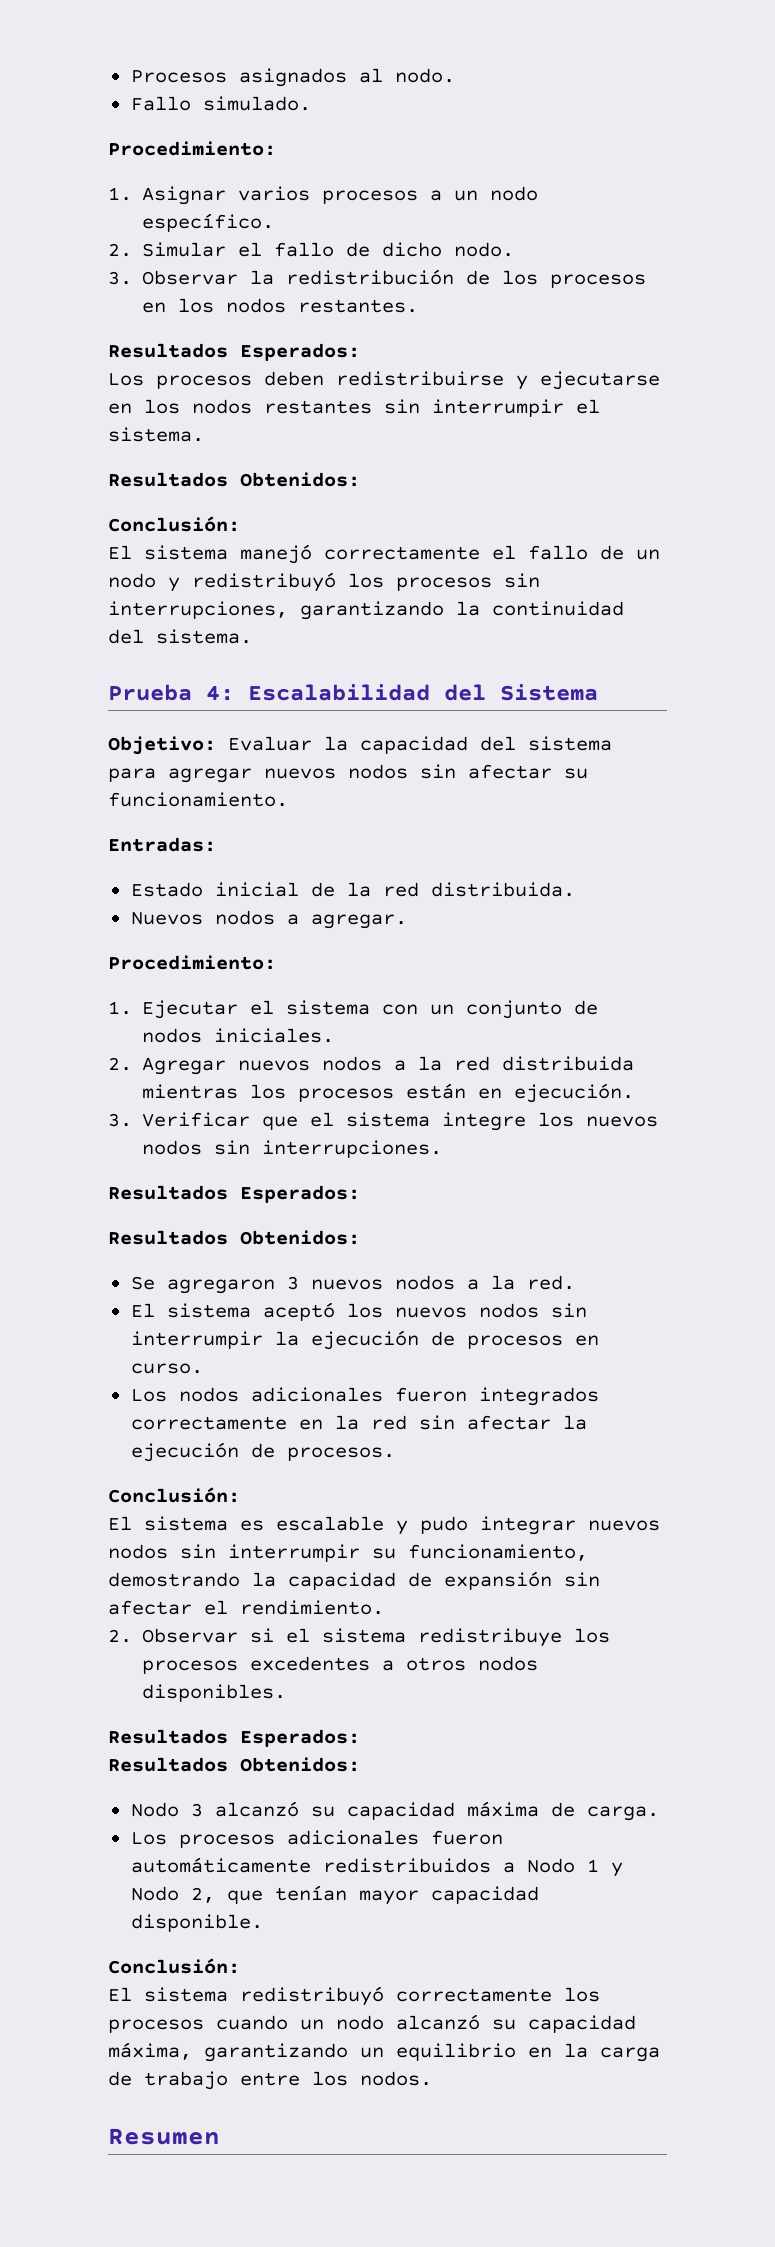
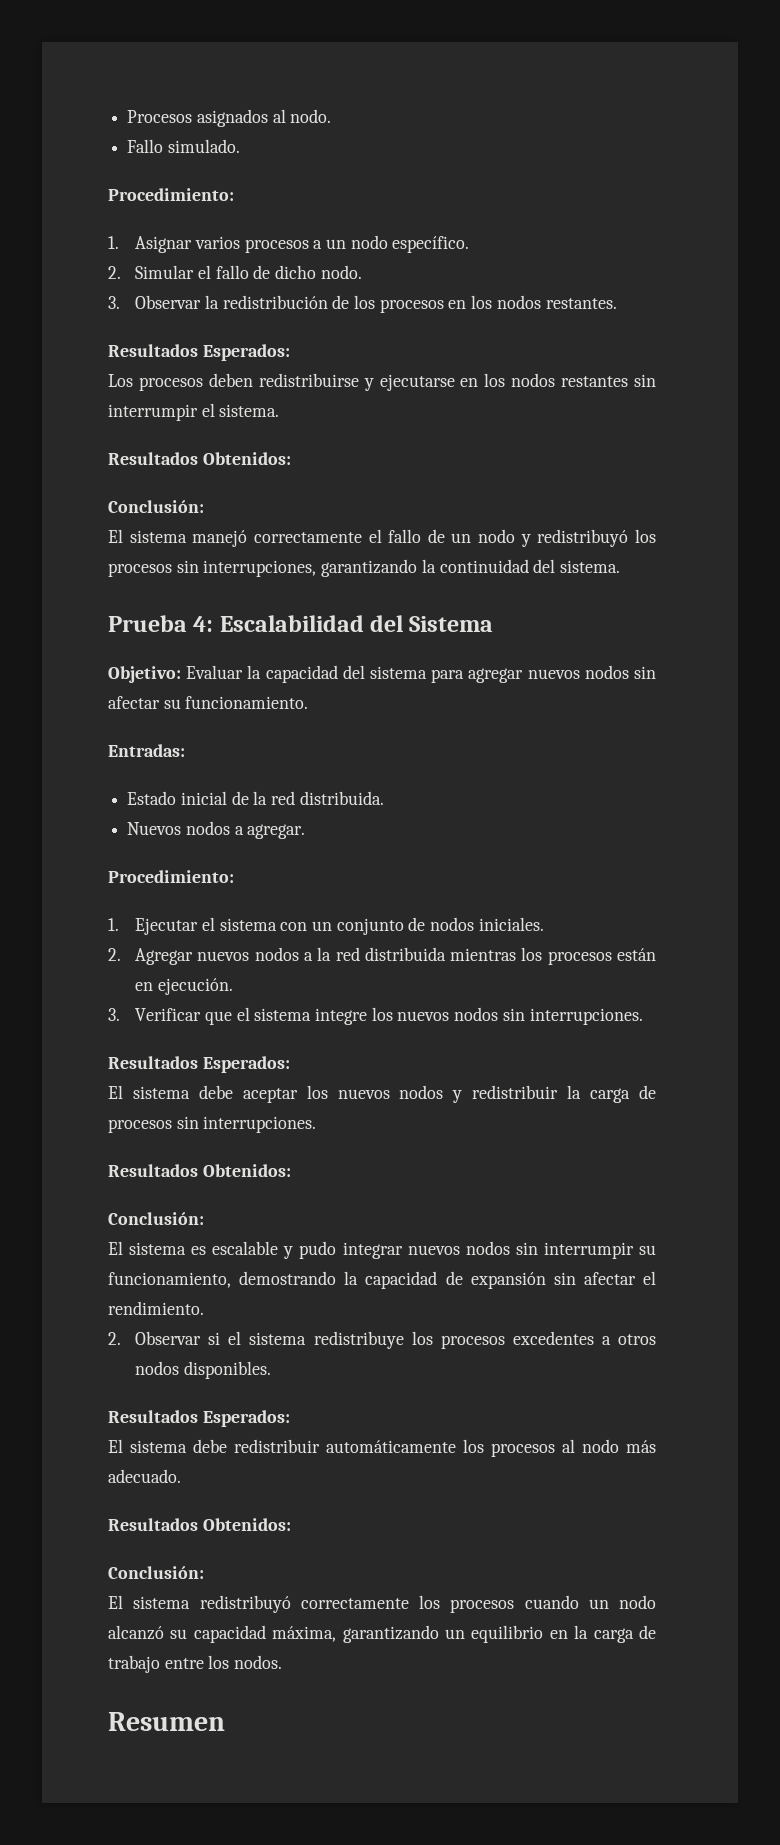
  3. Verificar que el sistema integre los nuevos nodos sin interrupciones.
  Resultados Esperados:
+ El sistema debe aceptar los nuevos nodos y redistribuir la carga de procesos sin interrupciones.
  Resultados Obtenidos:
- Se agregaron 3 nuevos nodos a la red.
- El sistema aceptó los nuevos nodos sin interrumpir la ejecución de procesos en curso.
- Los nodos adicionales fueron integrados correctamente en la red sin afectar la ejecución de procesos.
  2. Observar si el sistema redistribuye los procesos excedentes a otros nodos disponibles.
  Resultados Esperados:
+ El sistema debe redistribuir automáticamente los procesos al nodo más adecuado.
  Resultados Obtenidos:
- Nodo 3 alcanzó su capacidad máxima de carga.
- Los procesos adicionales fueron automáticamente redistribuidos a Nodo 1 y Nodo 2, que tenían mayor capacidad disponible.

